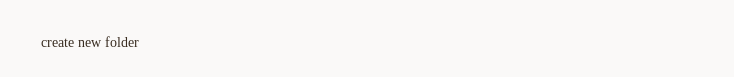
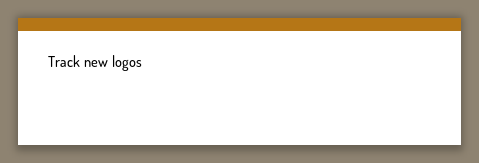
- create new folder
+ Track new logos

